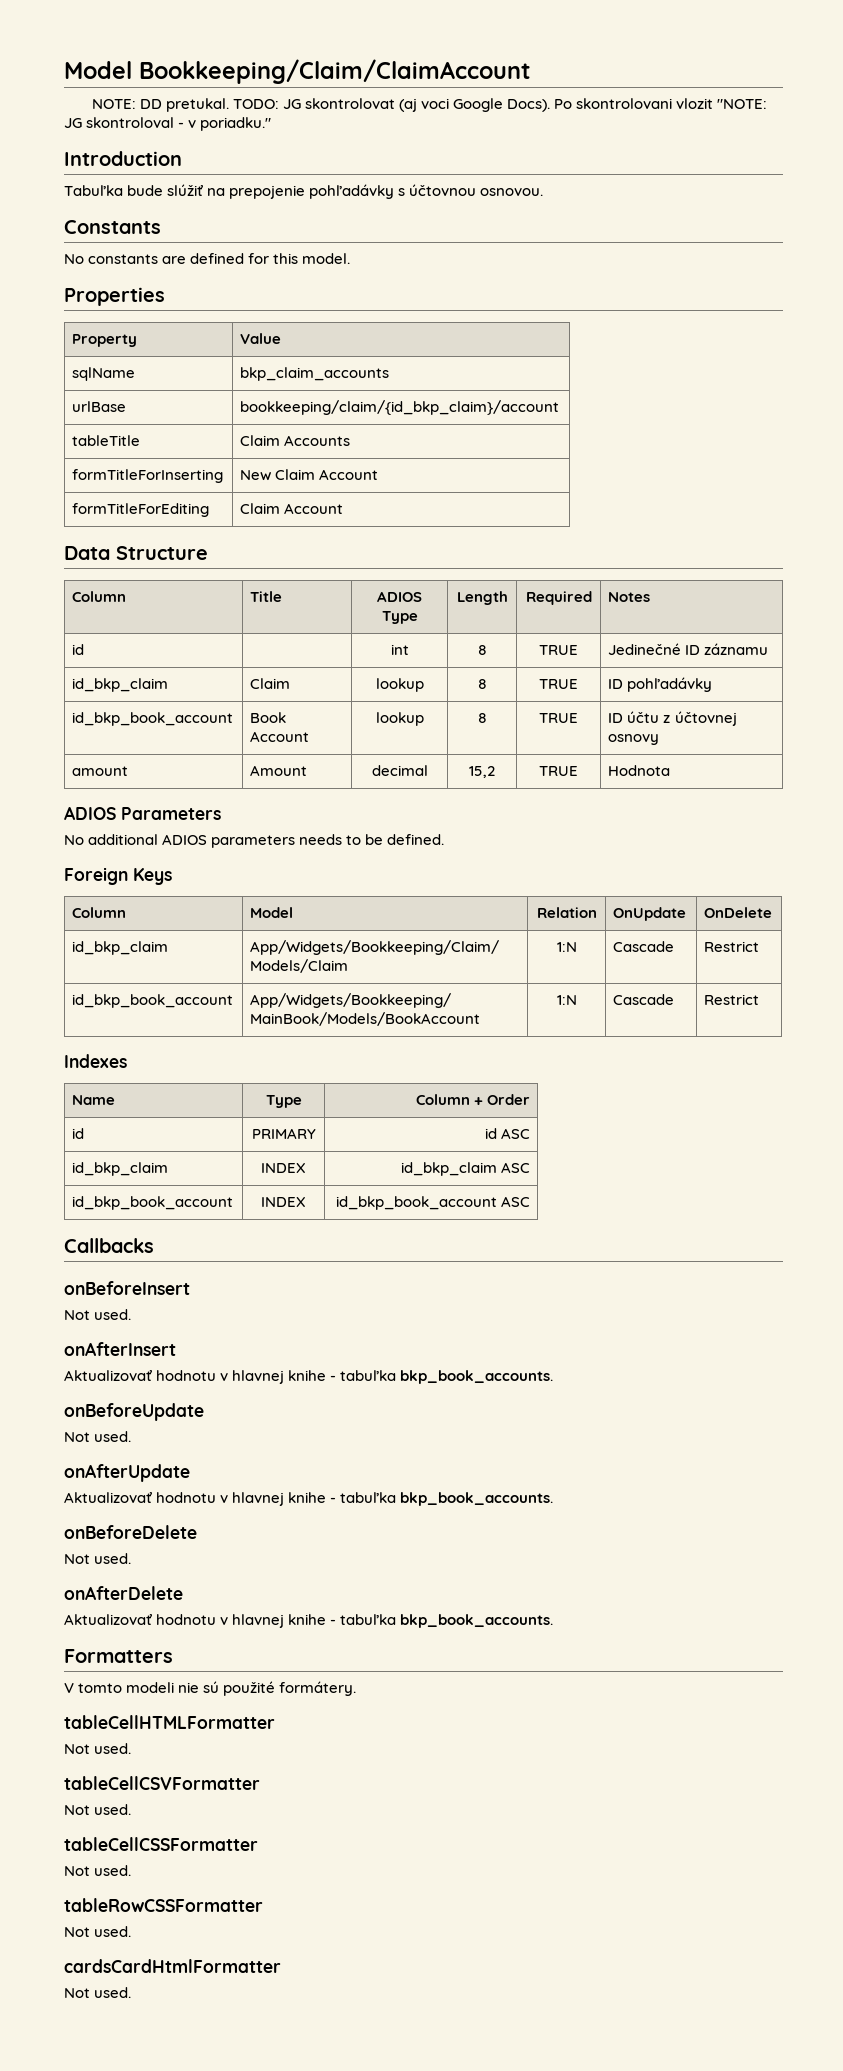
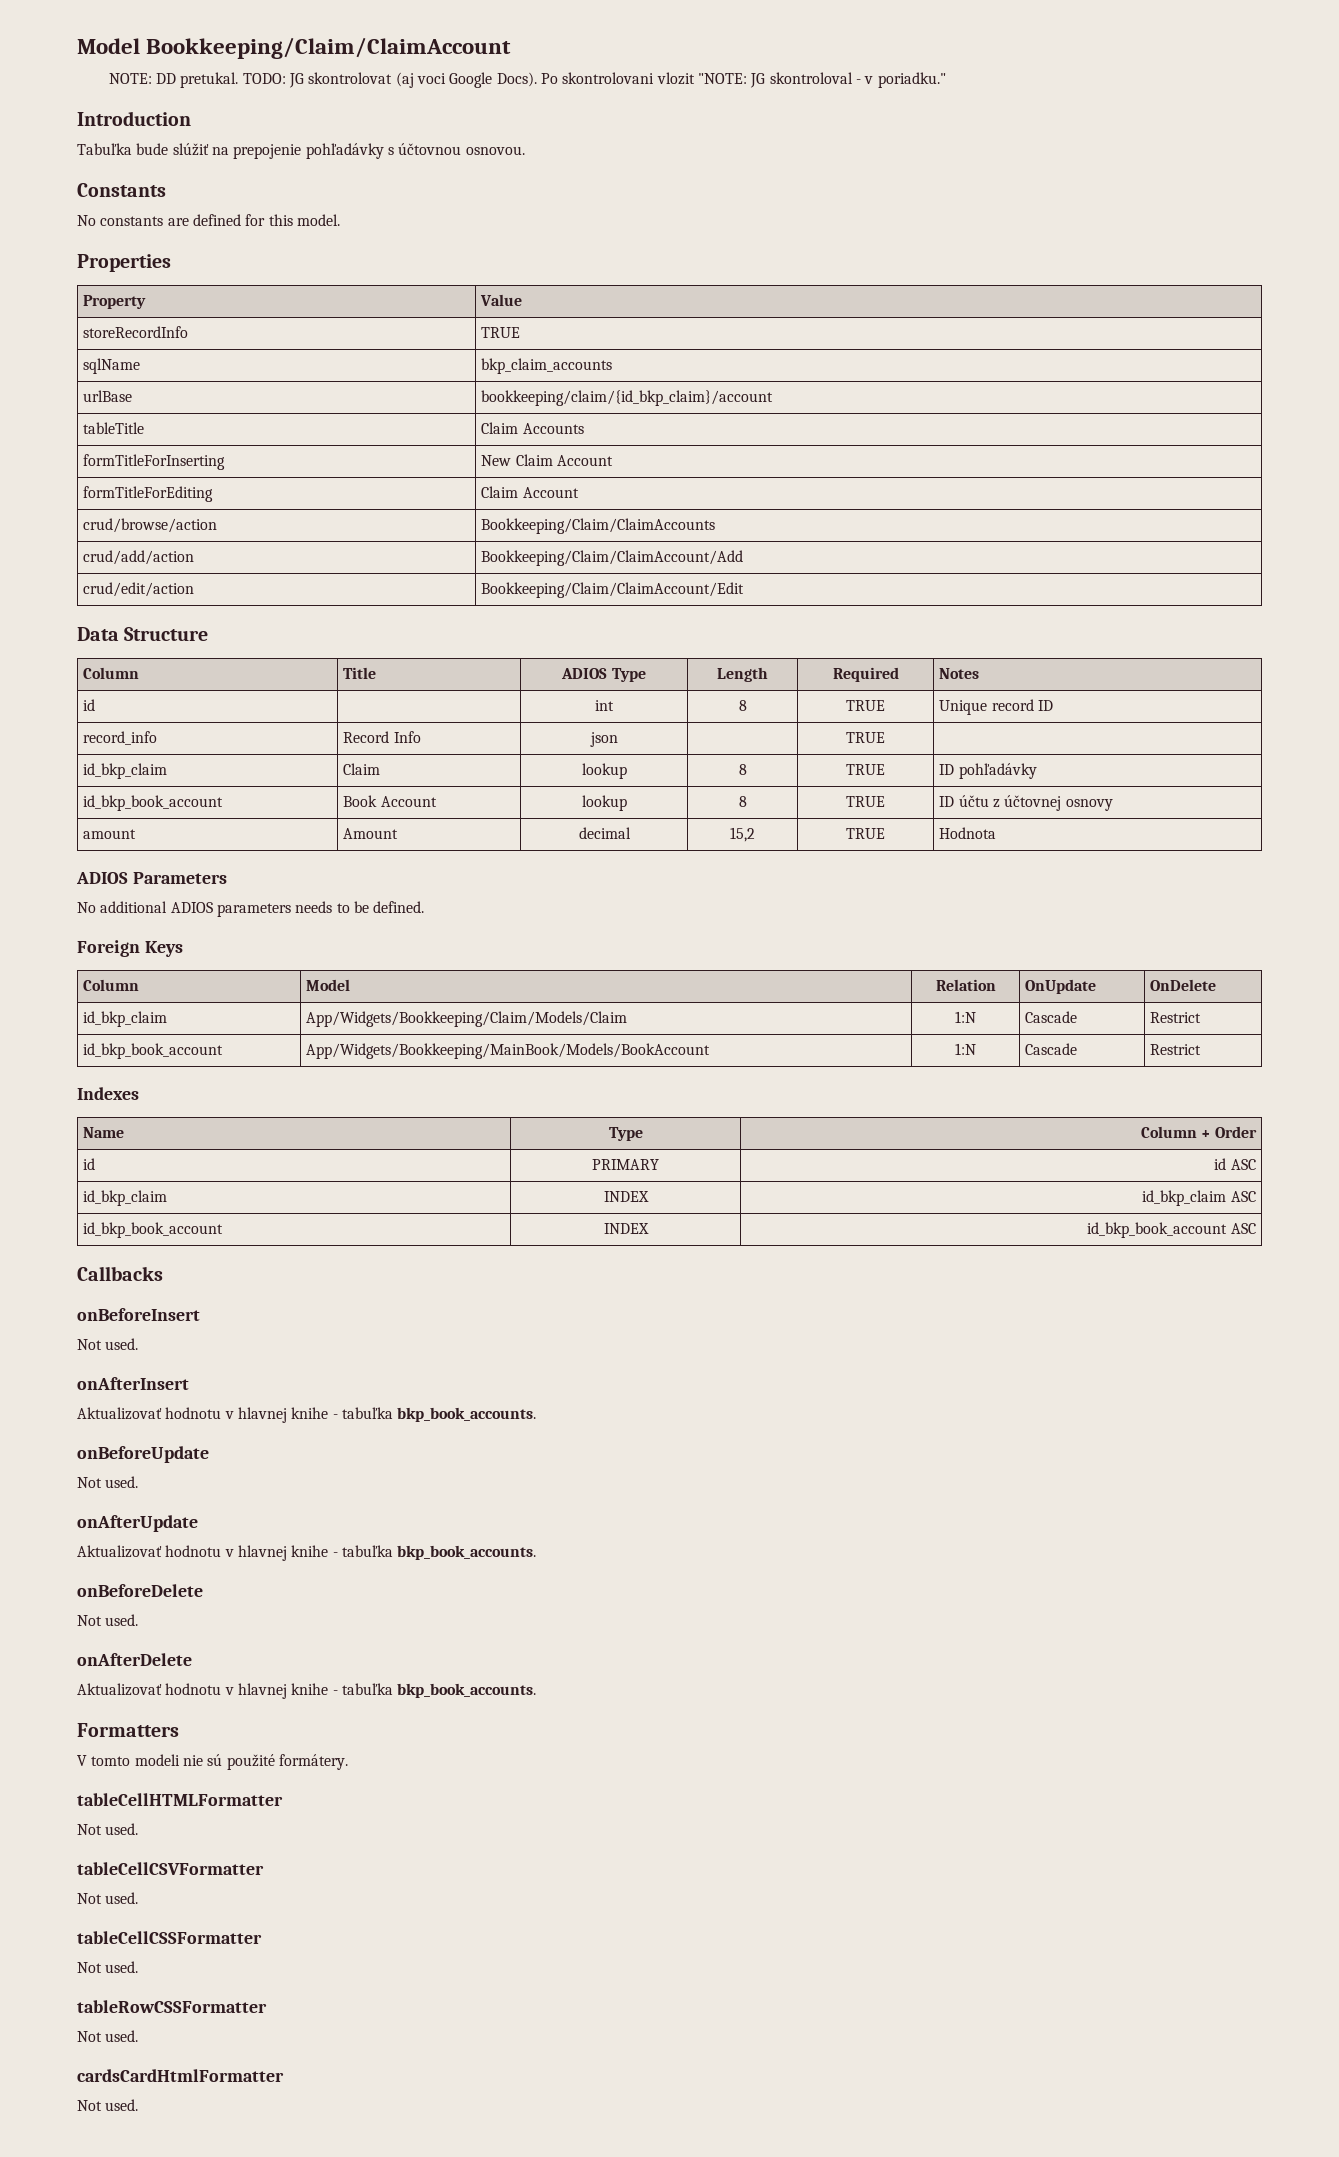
+ storeRecordInfo | TRUE
+ crud/browse/action | Bookkeeping/Claim/ClaimAccounts
+ crud/add/action | Bookkeeping/Claim/ClaimAccount/Add
+ crud/edit/action | Bookkeeping/Claim/ClaimAccount/Edit
- id | | int | 8 | TRUE | Jedinečné ID záznamu
+ id | | int | 8 | TRUE | Unique record ID
+ record_info | Record Info | json | | TRUE |

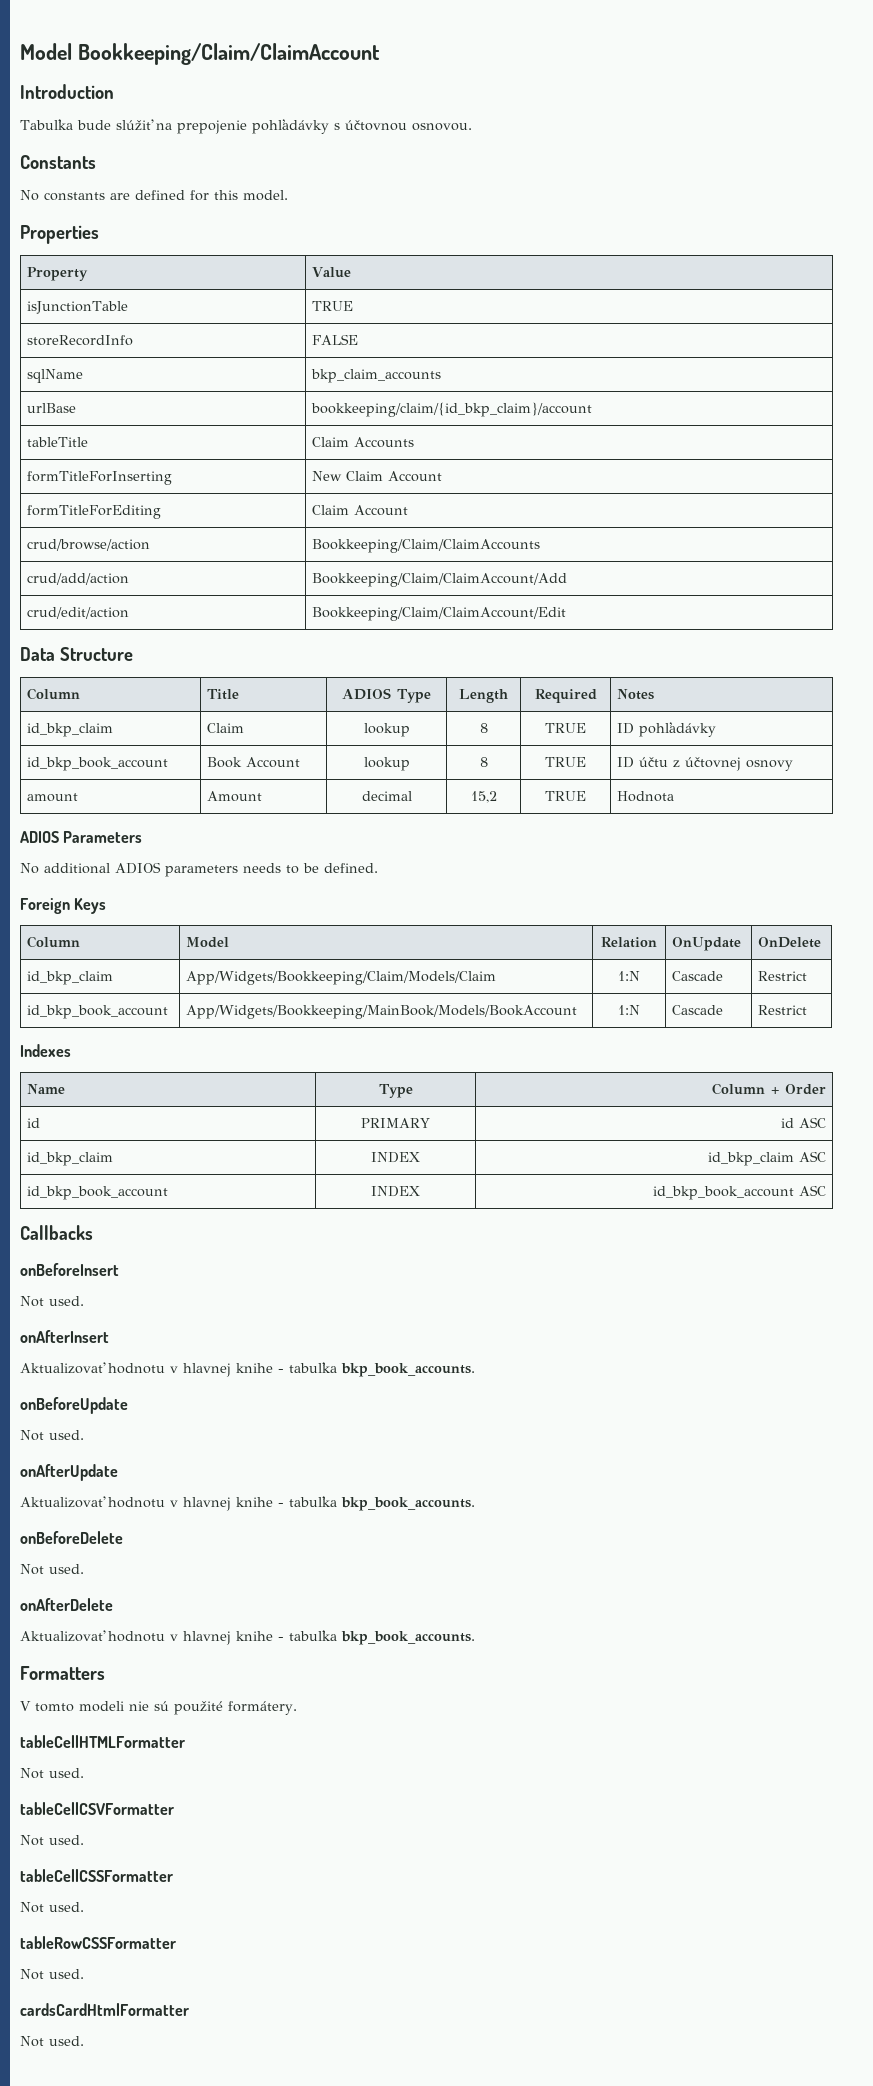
- NOTE: DD pretukal. TODO: JG skontrolovat (aj voci Google Docs). Po skontrolovani vlozit "NOTE: JG skontroloval - v poriadku."
+ isJunctionTable | TRUE
- storeRecordInfo | TRUE
+ storeRecordInfo | FALSE
- id | | int | 8 | TRUE | Unique record ID
- record_info | Record Info | json | | TRUE |

